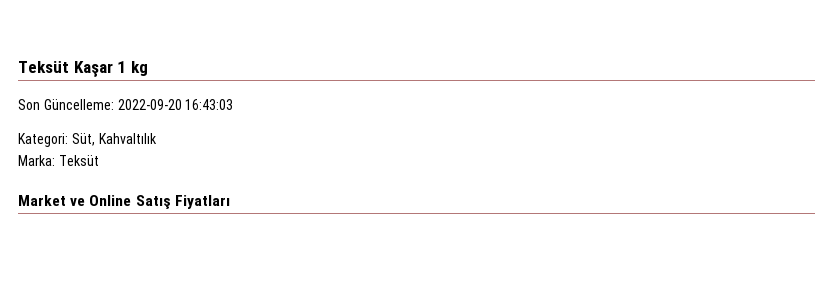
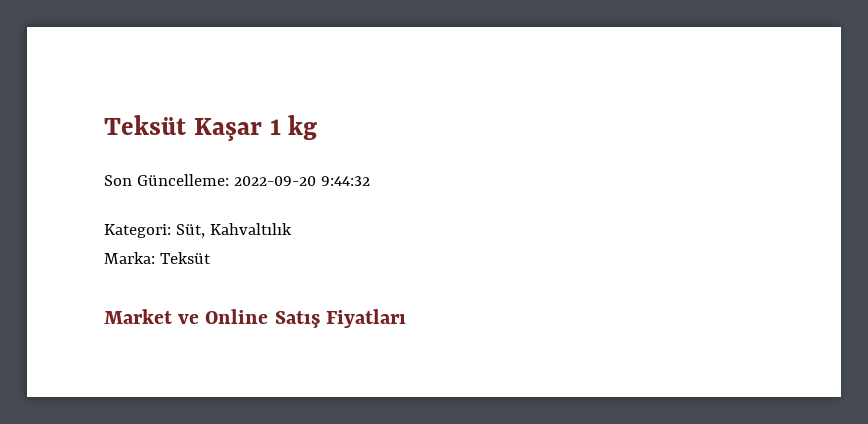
- Son Güncelleme: 2022-09-20 16:43:03
+ Son Güncelleme: 2022-09-20 9:44:32

